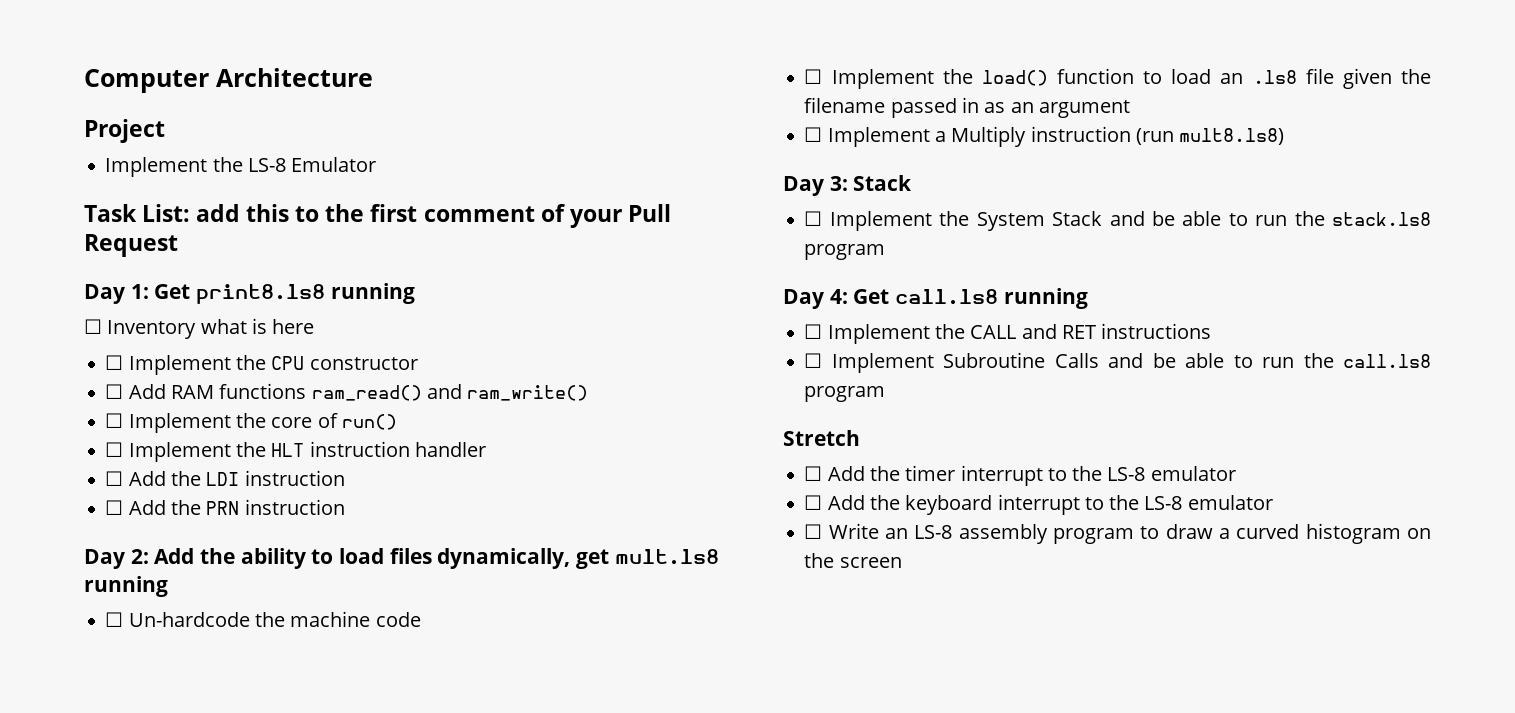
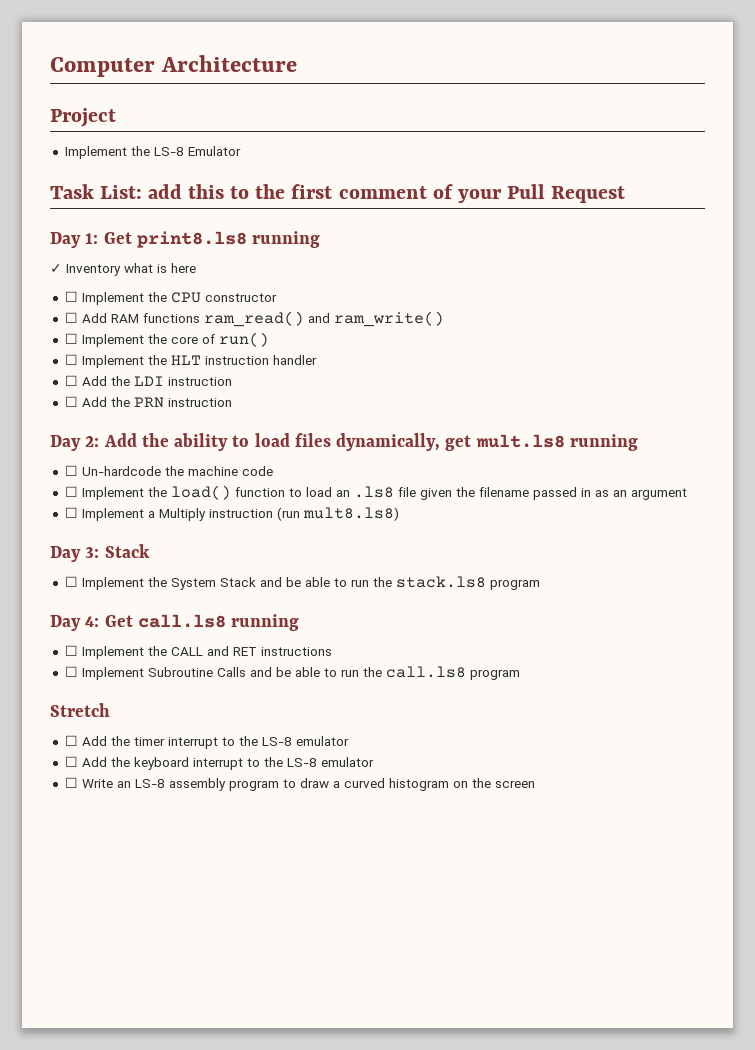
- ☐ Inventory what is here
+ ✓ Inventory what is here

